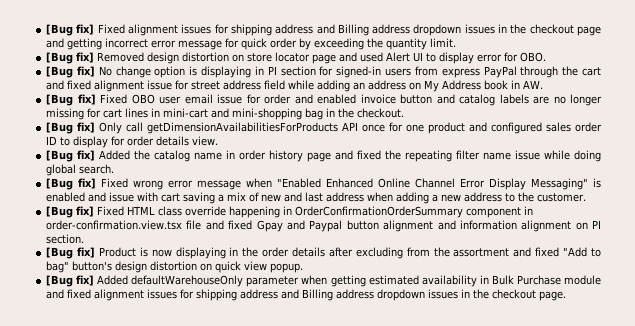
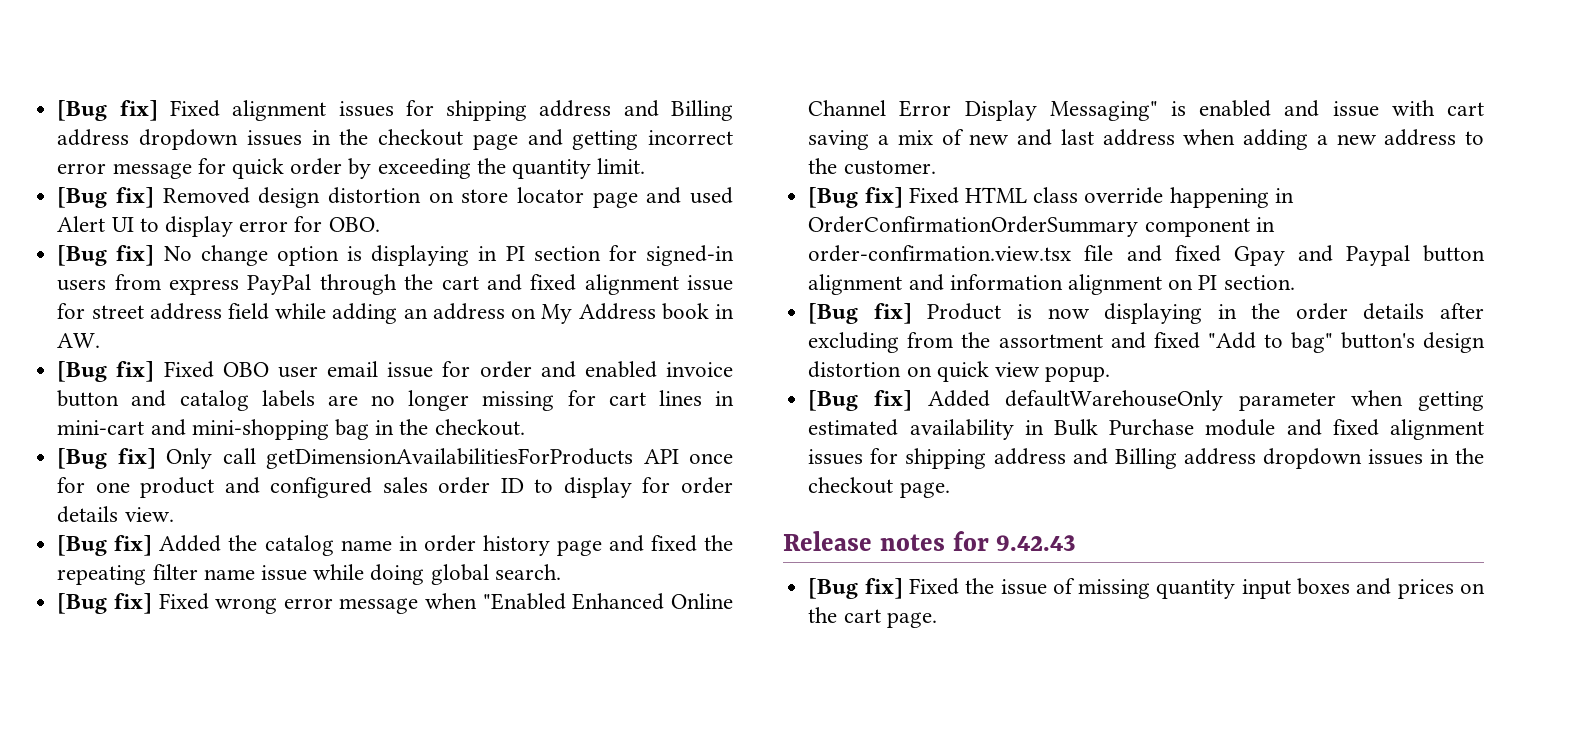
+ Release notes for 9.42.43
+ [Bug fix] Fixed the issue of missing quantity input boxes and prices on the cart page.

